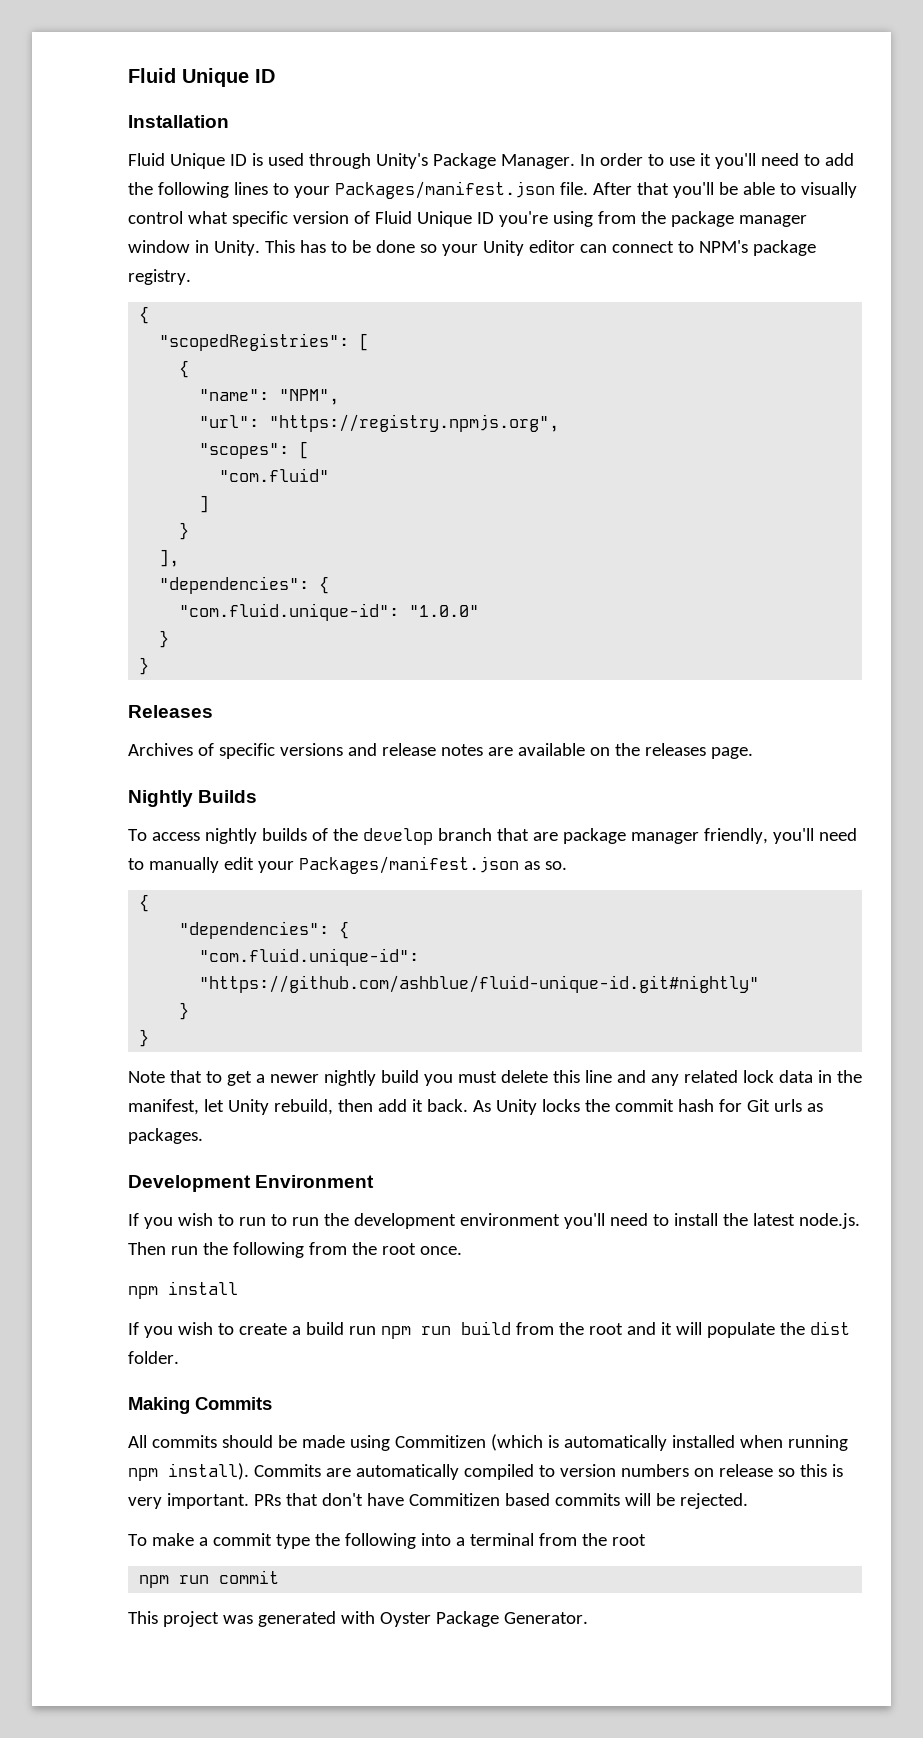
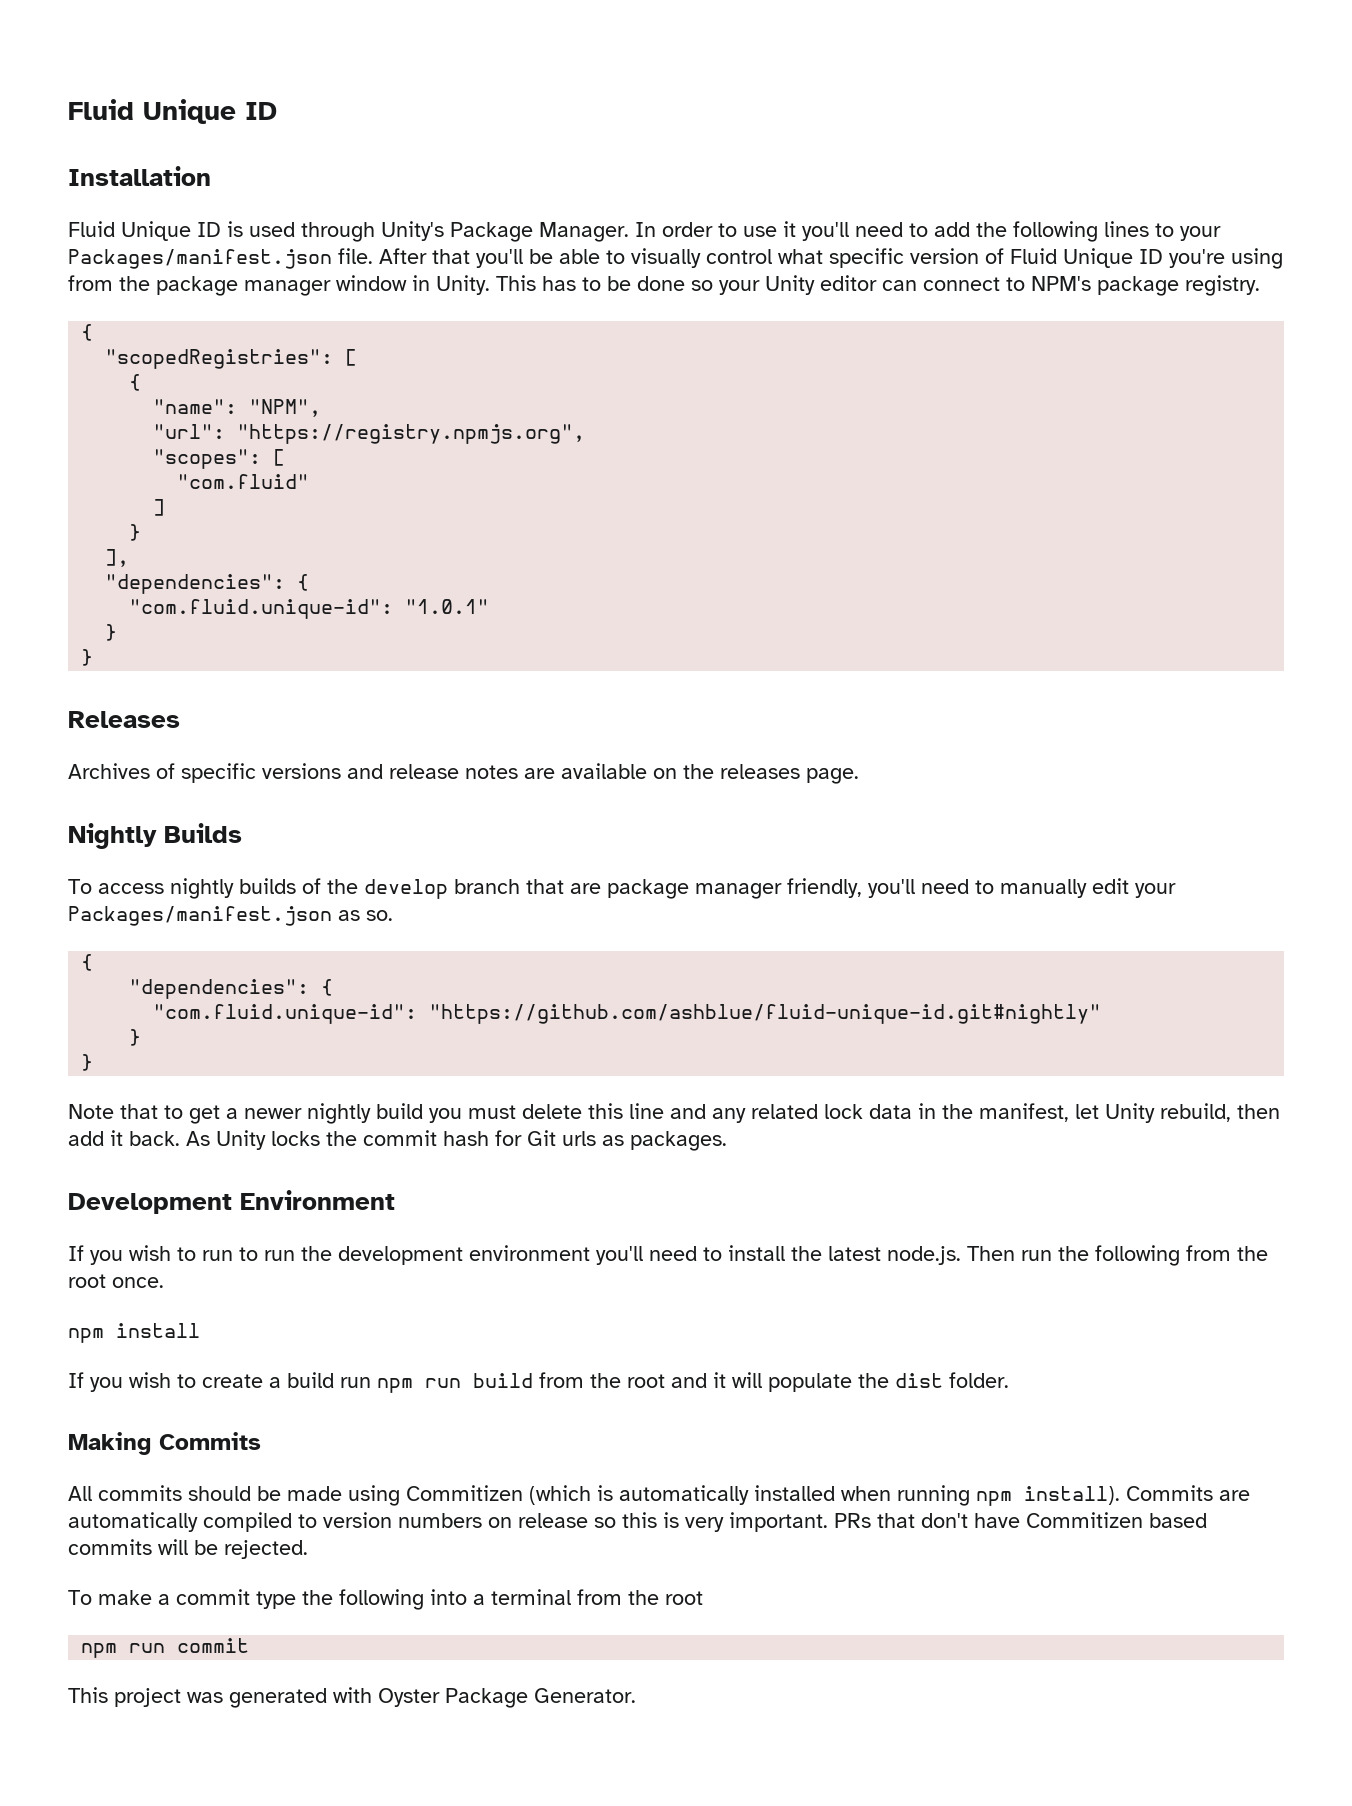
- "com.fluid.unique-id": "1.0.0"
+ "com.fluid.unique-id": "1.0.1"

